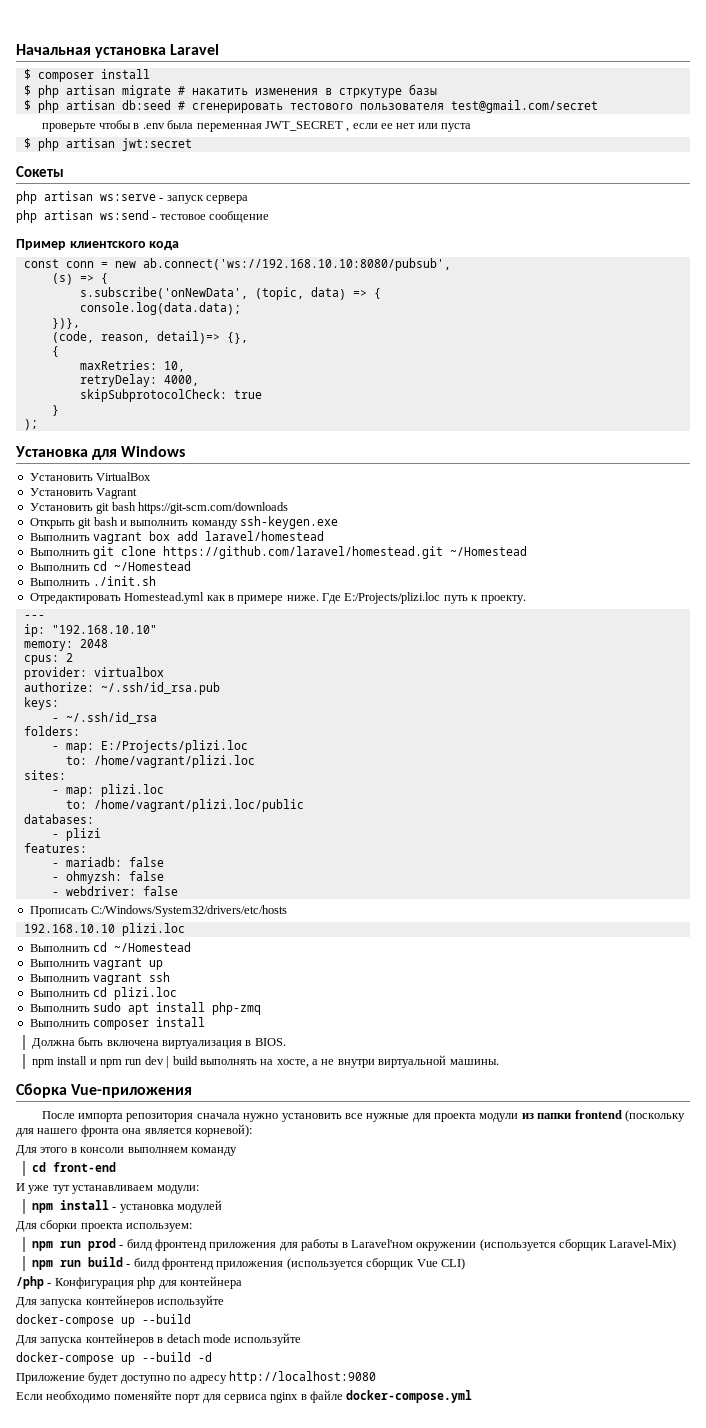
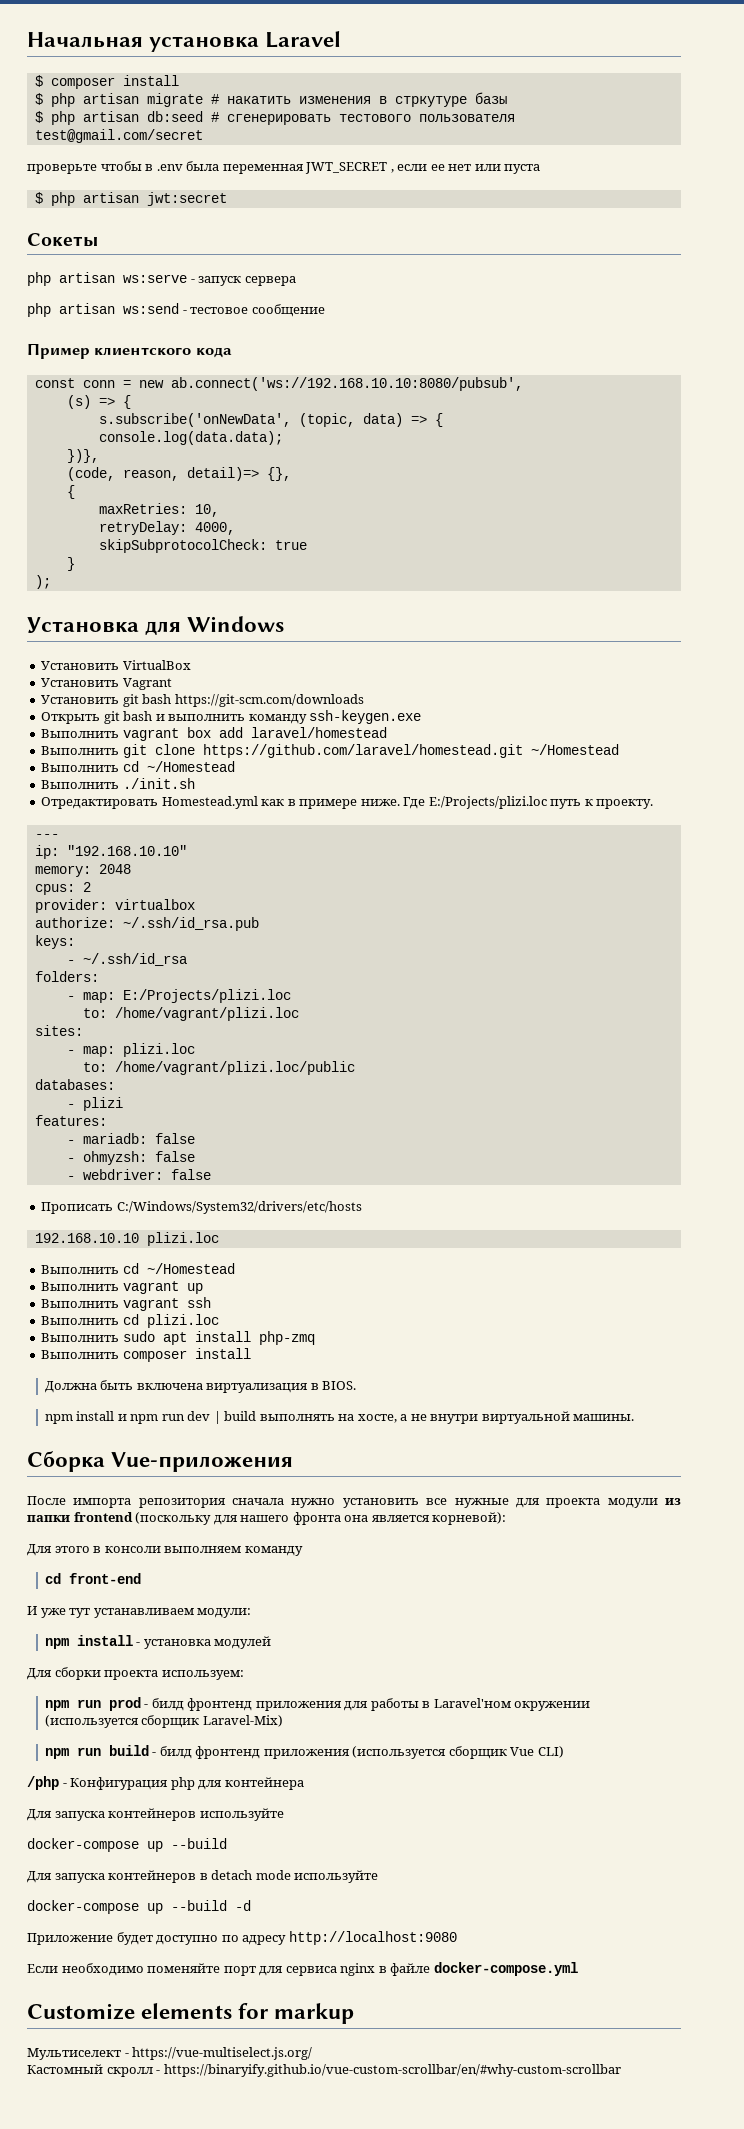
+ Customize elements for markup
+ Мультиселект - https://vue-multiselect.js.org/
+ Кастомный скролл - https://binaryify.github.io/vue-custom-scrollbar/en/#why-custom-scrollbar

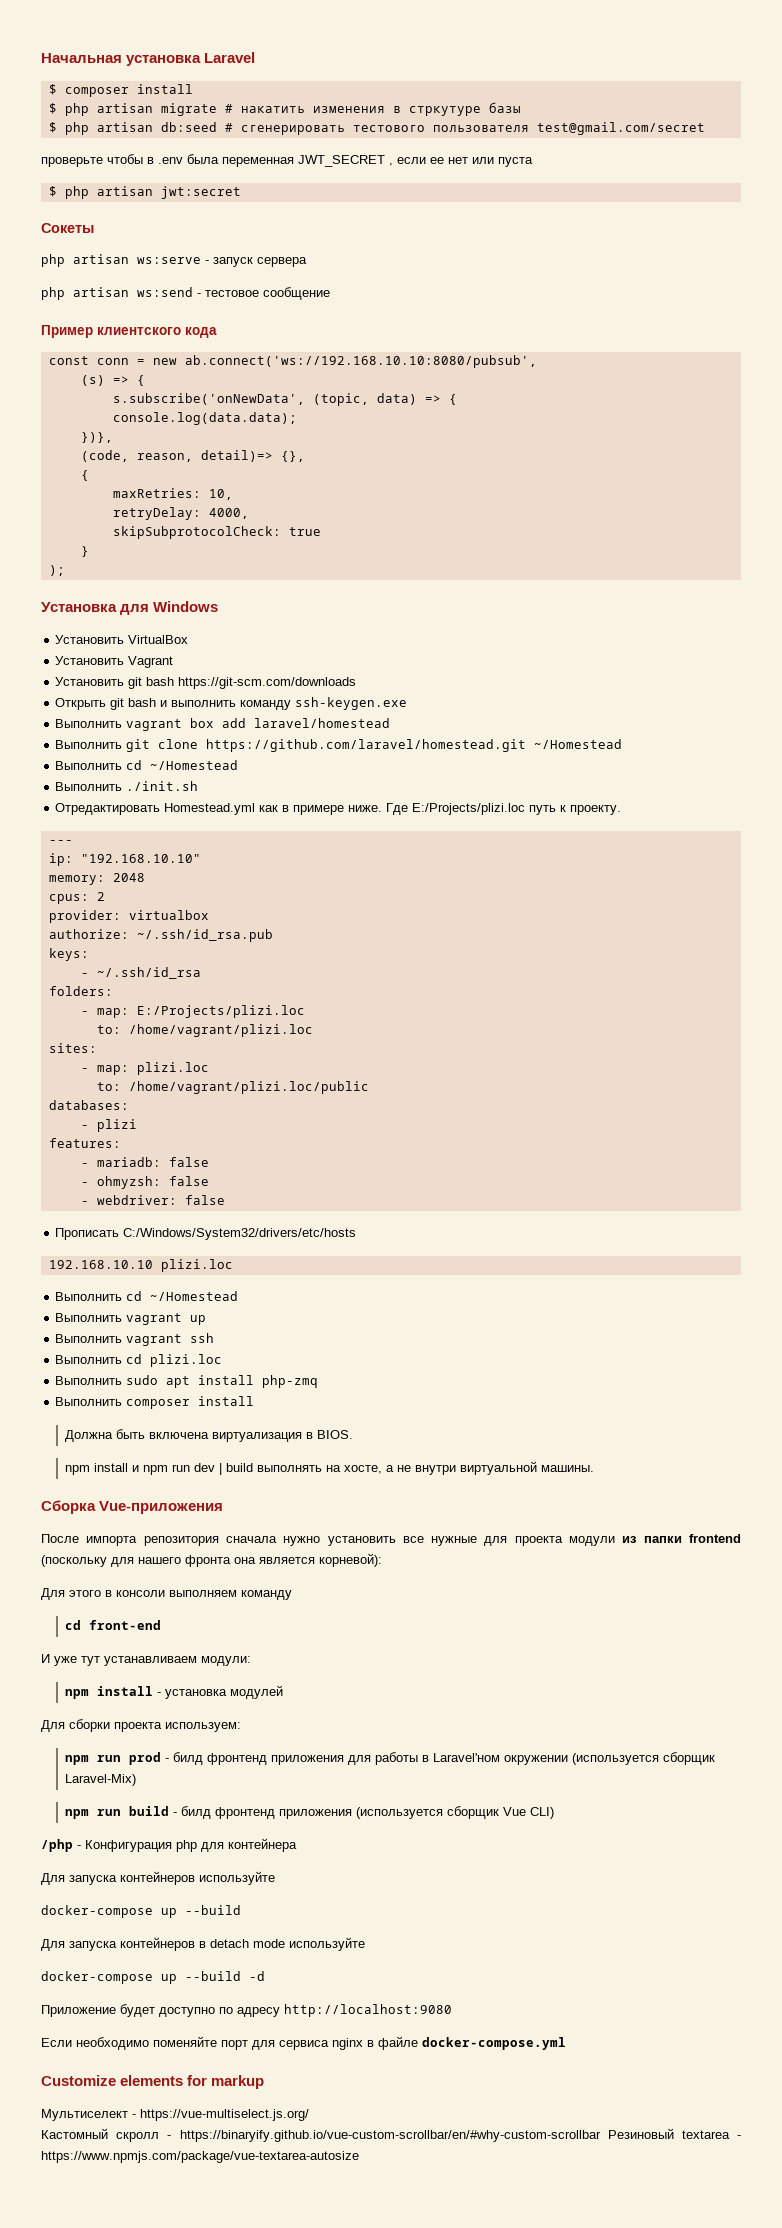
- Кастомный скролл - https://binaryify.github.io/vue-custom-scrollbar/en/#why-custom-scrollbar
+ Кастомный скролл - https://binaryify.github.io/vue-custom-scrollbar/en/#why-custom-scrollbar Резиновый textarea - https://www.npmjs.com/package/vue-textarea-autosize

